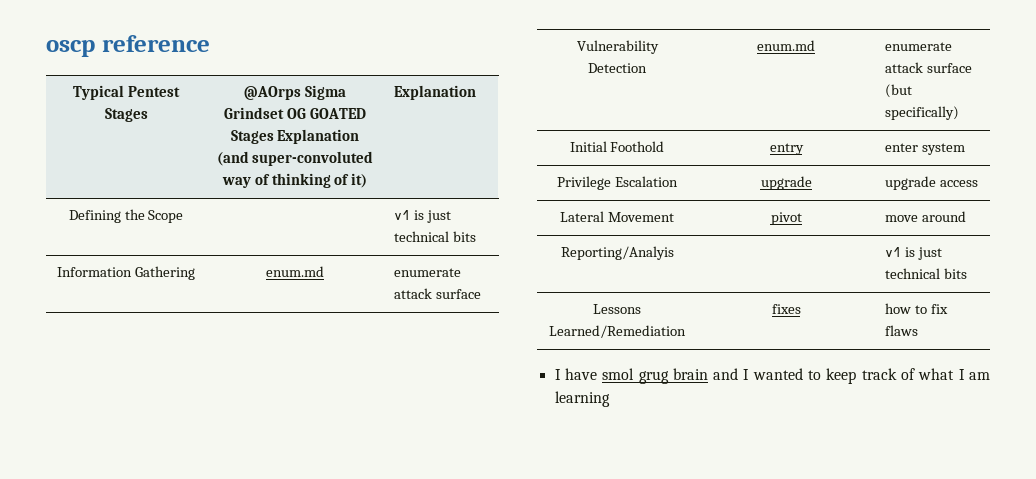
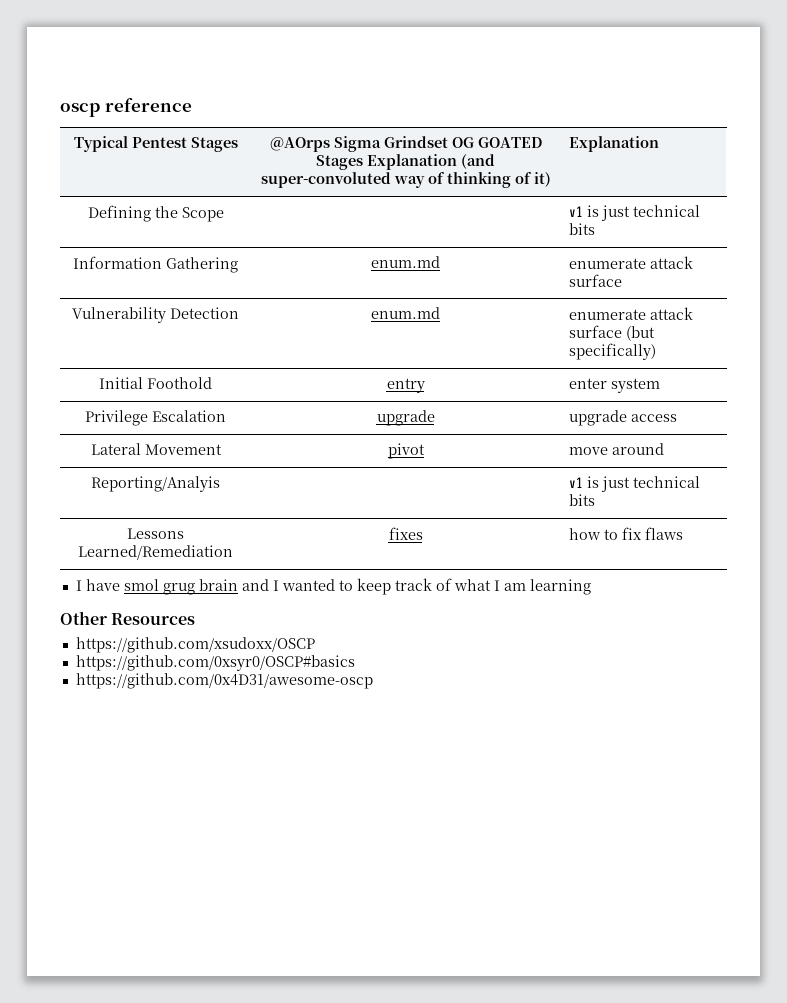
+ Other Resources
+ https://github.com/xsudoxx/OSCP
+ https://github.com/0xsyr0/OSCP#basics
+ https://github.com/0x4D31/awesome-oscp

